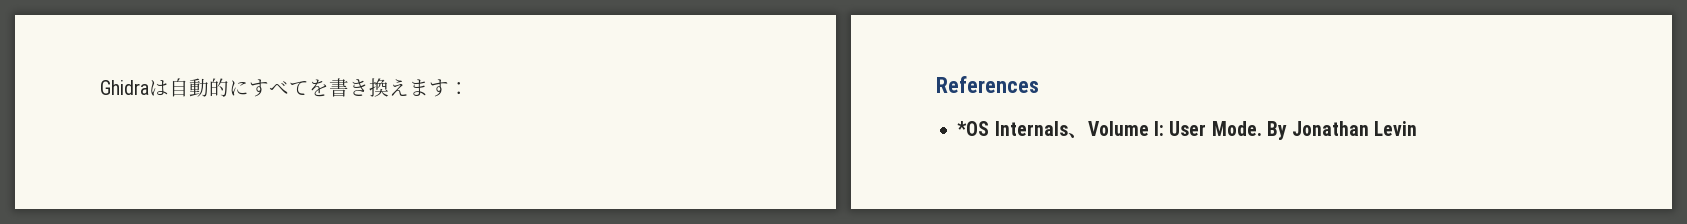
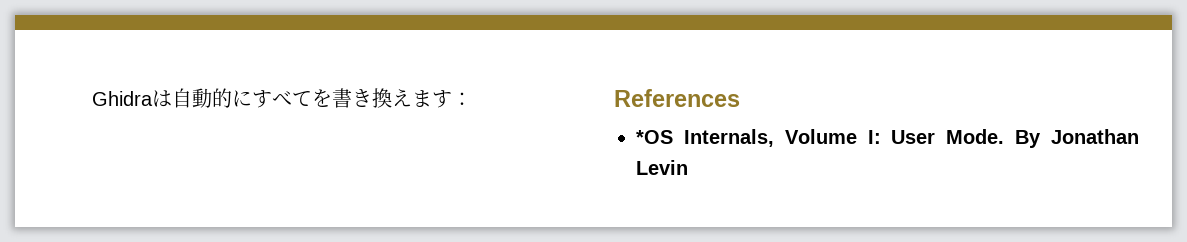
- *OS Internals、Volume I: User Mode.
+ *OS Internals, Volume I: User Mode.

